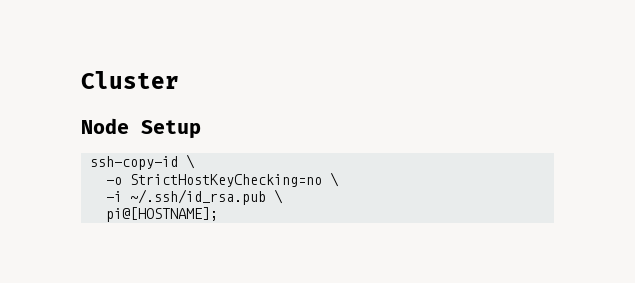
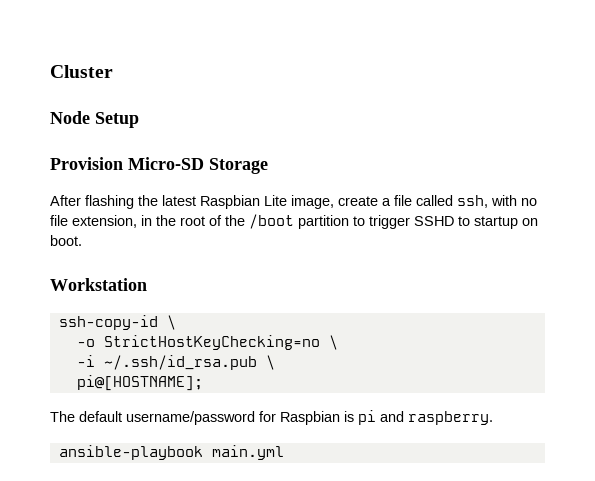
+ Provision Micro-SD Storage
+ After flashing the latest Raspbian Lite image, create a file called ssh, with no file extension, in the root of the /boot partition to trigger SSHD to startup on boot.
+ Workstation
+ The default username/password for Raspbian is pi and raspberry.
+ ansible-playbook main.yml

